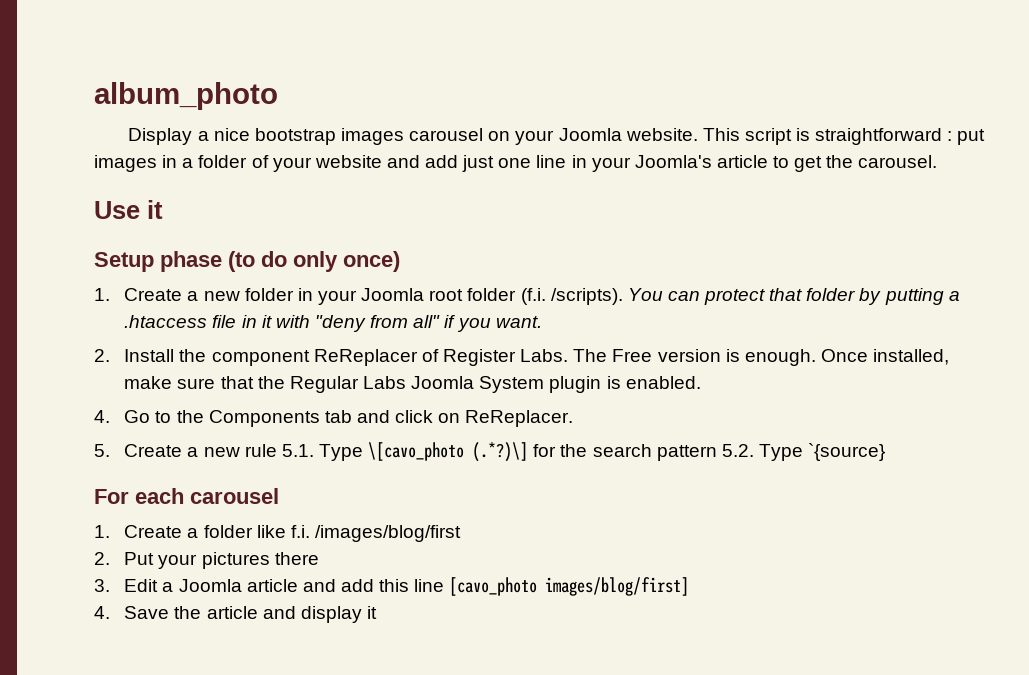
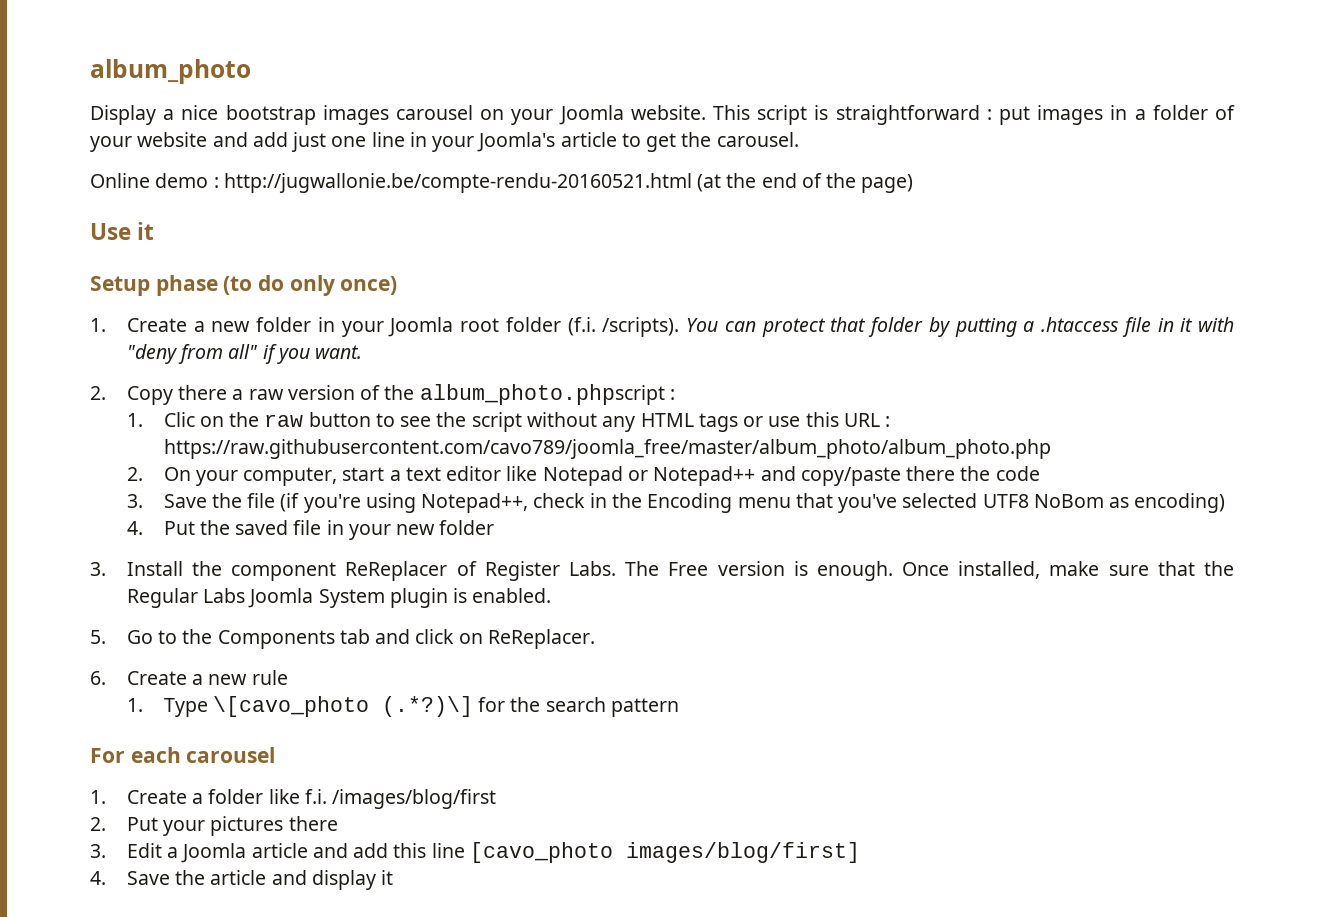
+ Online demo : http://jugwallonie.be/compte-rendu-20160521.html (at the end of the page)
- 2. Install the component ReReplacer of Register Labs.
+ 2. Copy there a raw version of the album_photo.phpscript :
+ 1. Clic on the raw button to see the script without any HTML tags or use this URL : https://raw.githubusercontent.com/cavo789/joomla_free/master/album_photo/album_photo.php
+ 2. On your computer, start a text editor like Notepad or Notepad++ and copy/paste there the code
+ 3. Save the file (if you're using Notepad++, check in the Encoding menu that you've selected UTF8 NoBom as encoding)
+ 4. Put the saved file in your new folder
+ 3. Install the component ReReplacer of Register Labs.
- 4. Go to the Components tab and click on ReReplacer.
+ 5. Go to the Components tab and click on ReReplacer.
- 5. Create a new rule 5.1. Type \[cavo_photo (.*?)\] for the search pattern 5.2. Type `{source}
+ 6. Create a new rule
+ 1. Type \[cavo_photo (.*?)\] for the search pattern

